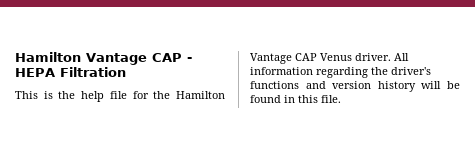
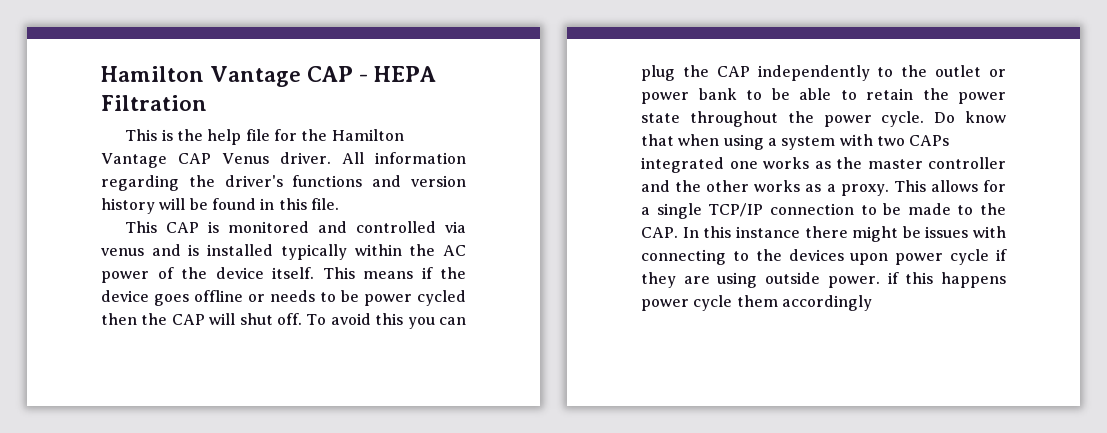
+ This CAP is monitored and controlled via venus and is installed typically within the AC power of the device itself. This means if the device goes offline or needs to be power cycled then the CAP will shut off. To avoid this you can plug the CAP independently to the outlet or power bank to be able to retain the power state throughout the power cycle. Do know that when using a system with two CAPs integrated one works as the master controller and the other works as a proxy. This allows for a single TCP/IP connection to be made to the CAP. In this instance there might be issues with connecting to the devices upon power cycle if they are using outside power. if this happens power cycle them accordingly

